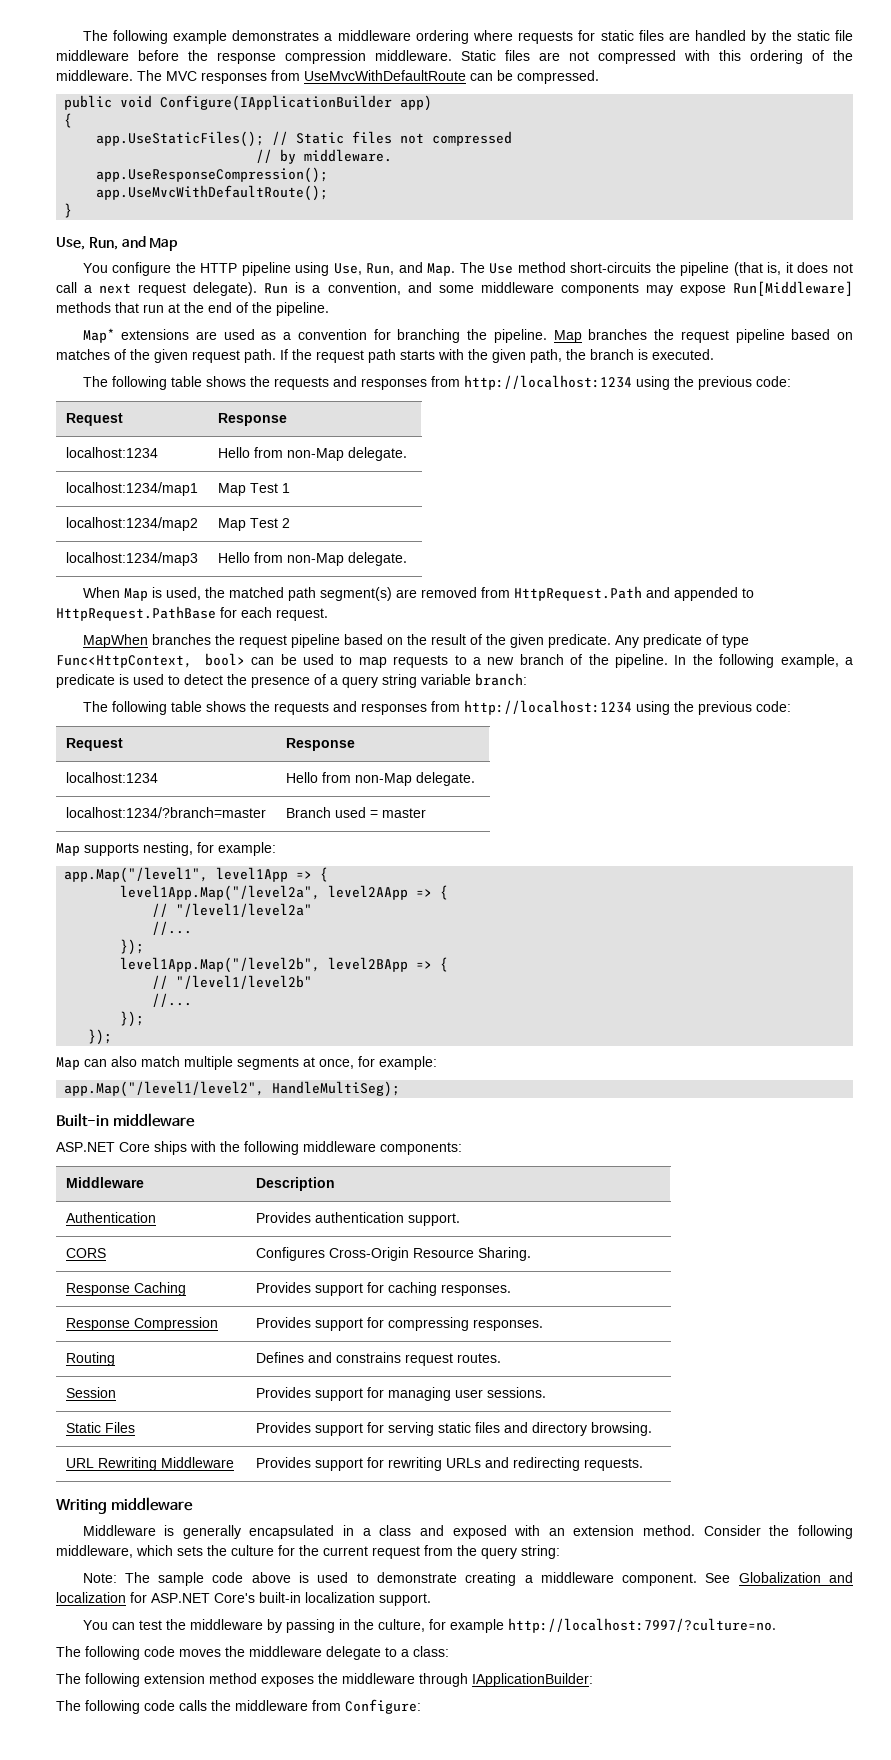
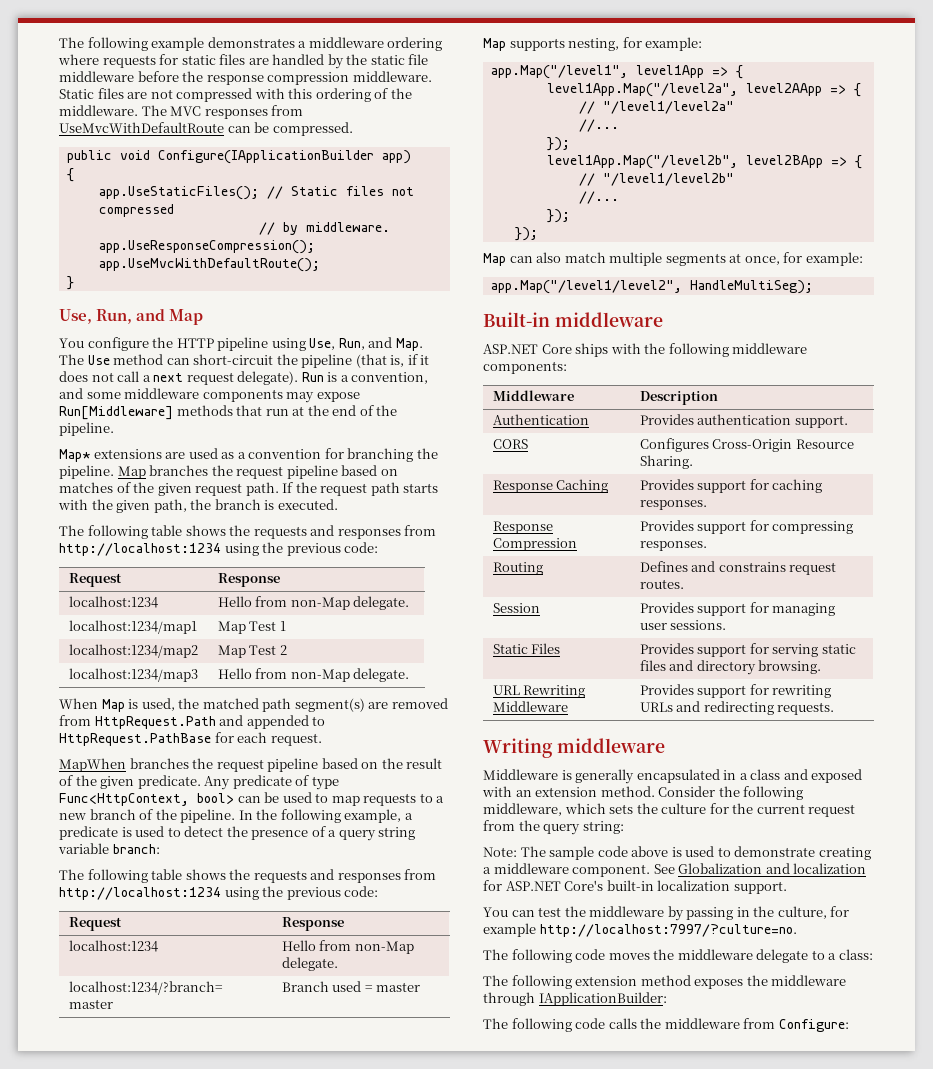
- You configure the HTTP pipeline using Use, Run, and Map. The Use method short-circuits the pipeline (that is, it does not call a next request delegate).
+ You configure the HTTP pipeline using Use, Run, and Map. The Use method can short-circuit the pipeline (that is, if it does not call a next request delegate).

